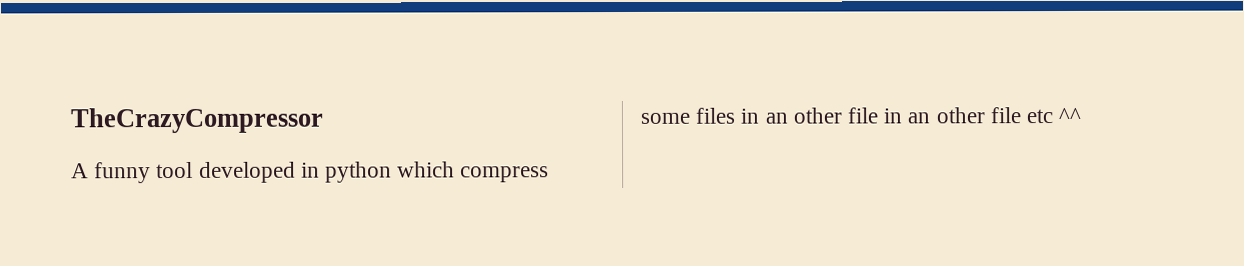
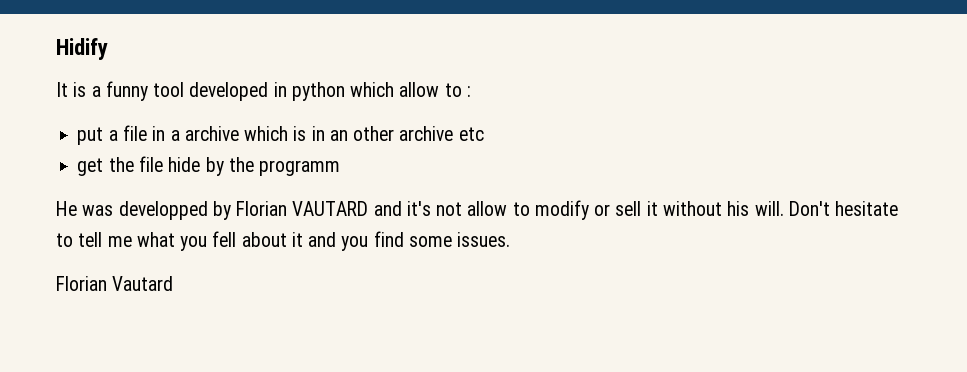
- TheCrazyCompressor
- A funny tool developed in python which compress some files in an other file in an other file etc ^^
+ Hidify
+ It is a funny tool developed in python which allow to :
+ put a file in a archive which is in an other archive etc
+ get the file hide by the programm
+ He was developped by Florian VAUTARD and it's not allow to modify or sell it without his will. Don't hesitate to tell me what you fell about it and you find some issues.
+ Florian Vautard

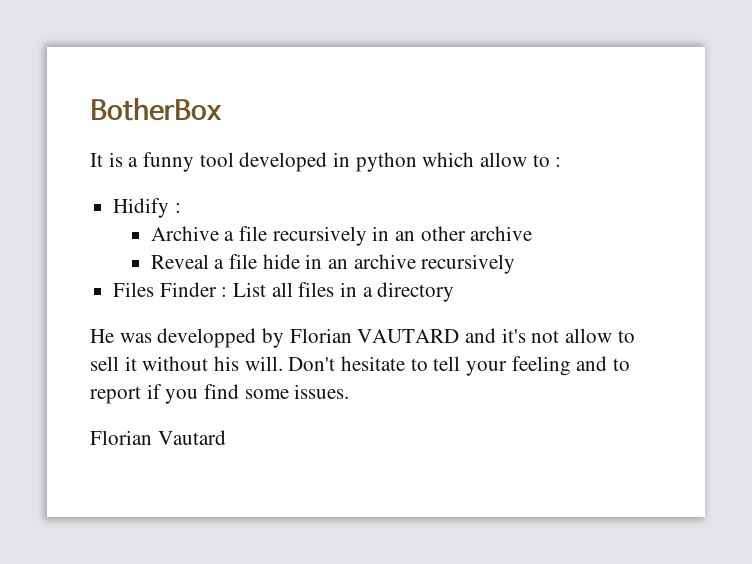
- Hidify
+ BotherBox
- put a file in a archive which is in an other archive etc
- get the file hide by the programm
+ Hidify :
+ Archive a file recursively in an other archive
+ Reveal a file hide in an archive recursively
+ Files Finder : List all files in a directory
- He was developped by Florian VAUTARD and it's not allow to modify or sell it without his will.
+ He was developped by Florian VAUTARD and it's not allow to sell it without his will.
- Don't hesitate to tell me what you fell about it and you find some issues.
+ Don't hesitate to tell your feeling and to report if you find some issues.

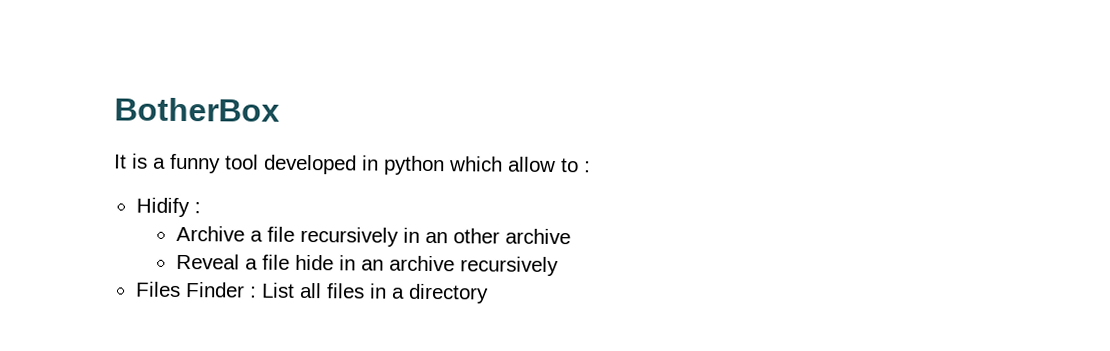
- He was developped by Florian VAUTARD and it's not allow to sell it without his will. Don't hesitate to tell your feeling and to report if you find some issues.
- Florian Vautard

